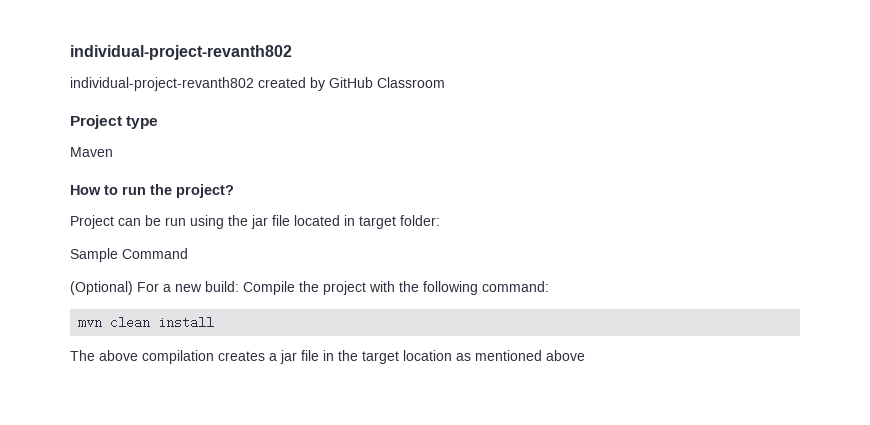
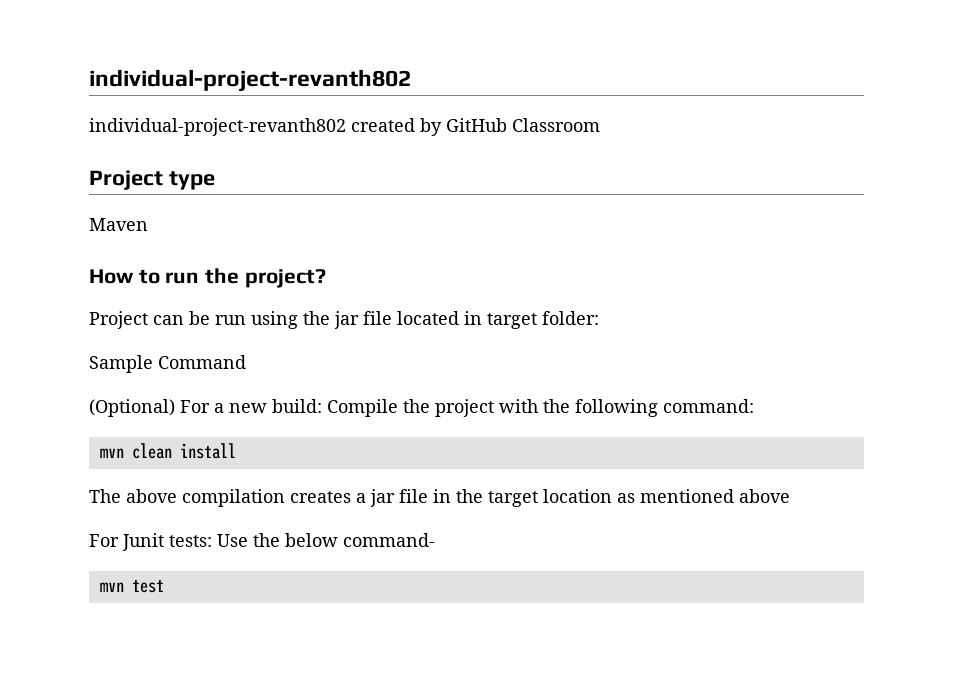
+ For Junit tests: Use the below command-
+ mvn test

